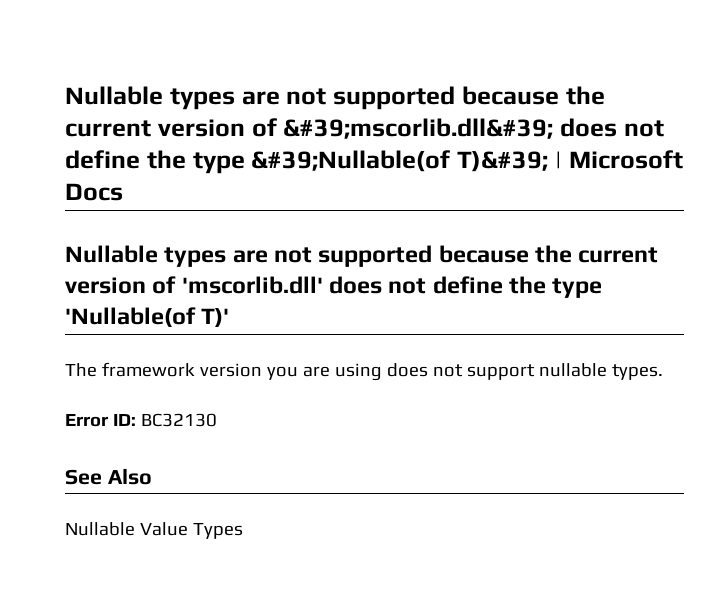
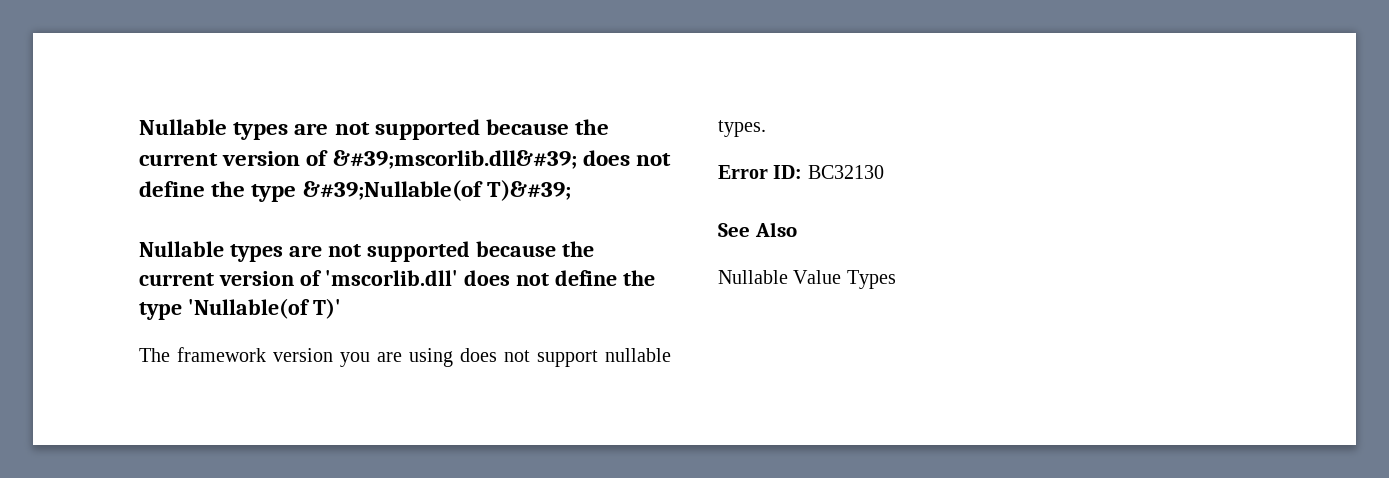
- Nullable types are not supported because the current version of &#39;mscorlib.dll&#39; does not define the type &#39;Nullable(of T)&#39; | Microsoft Docs
+ Nullable types are not supported because the current version of &#39;mscorlib.dll&#39; does not define the type &#39;Nullable(of T)&#39;

